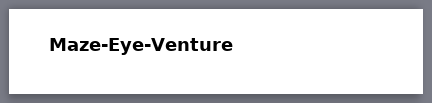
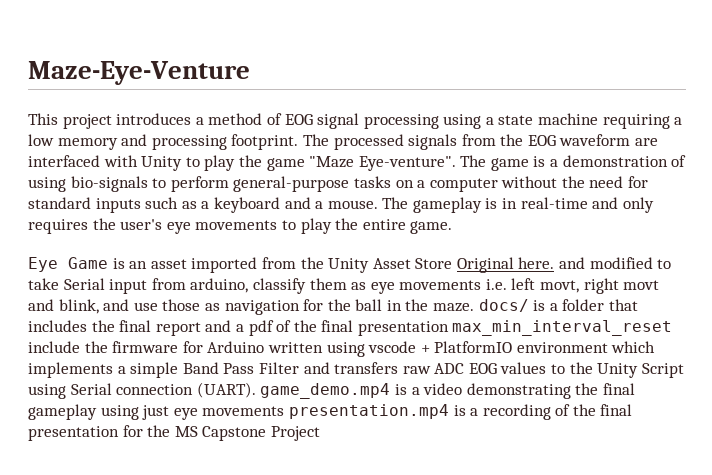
+ This project introduces a method of EOG signal processing using a state machine requiring a low memory and processing footprint. The processed signals from the EOG waveform are interfaced with Unity to play the game "Maze Eye-venture". The game is a demonstration of using bio-signals to perform general-purpose tasks on a computer without the need for standard inputs such as a keyboard and a mouse. The gameplay is in real-time and only requires the user's eye movements to play the entire game.
+ Eye Game is an asset imported from the Unity Asset Store Original here. and modified to take Serial input from arduino, classify them as eye movements i.e. left movt, right movt and blink, and use those as navigation for the ball in the maze. docs/ is a folder that includes the final report and a pdf of the final presentation max_min_interval_reset include the firmware for Arduino written using vscode + PlatformIO environment which implements a simple Band Pass Filter and transfers raw ADC EOG values to the Unity Script using Serial connection (UART). game_demo.mp4 is a video demonstrating the final gameplay using just eye movements presentation.mp4 is a recording of the final presentation for the MS Capstone Project

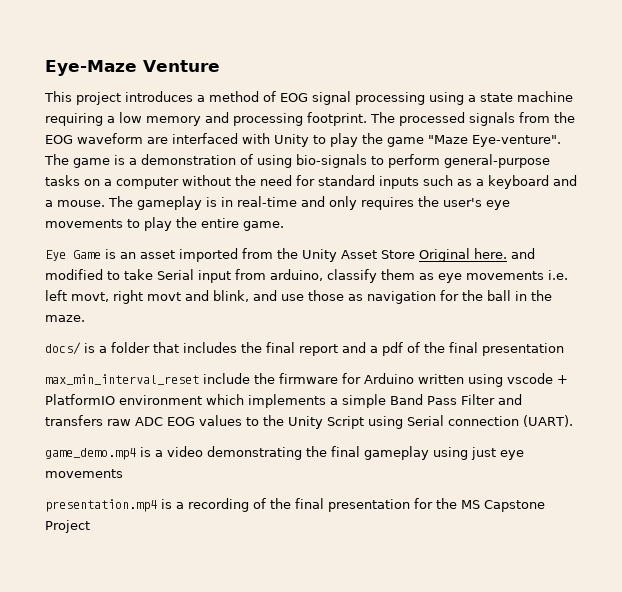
- Maze-Eye-Venture
+ Eye-Maze Venture
- Eye Game is an asset imported from the Unity Asset Store Original here. and modified to take Serial input from arduino, classify them as eye movements i.e. left movt, right movt and blink, and use those as navigation for the ball in the maze. docs/ is a folder that includes the final report and a pdf of the final presentation max_min_interval_reset include the firmware for Arduino written using vscode + PlatformIO environment which implements a simple Band Pass Filter and transfers raw ADC EOG values to the Unity Script using Serial connection (UART). game_demo.mp4 is a video demonstrating the final gameplay using just eye movements presentation.mp4 is a recording of the final presentation for the MS Capstone Project
+ Eye Game is an asset imported from the Unity Asset Store Original here. and modified to take Serial input from arduino, classify them as eye movements i.e. left movt, right movt and blink, and use those as navigation for the ball in the maze.
+ docs/ is a folder that includes the final report and a pdf of the final presentation
+ max_min_interval_reset include the firmware for Arduino written using vscode + PlatformIO environment which implements a simple Band Pass Filter and transfers raw ADC EOG values to the Unity Script using Serial connection (UART).
+ game_demo.mp4 is a video demonstrating the final gameplay using just eye movements
+ presentation.mp4 is a recording of the final presentation for the MS Capstone Project

